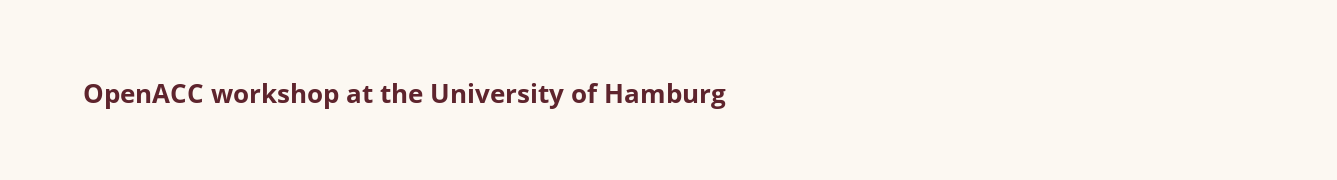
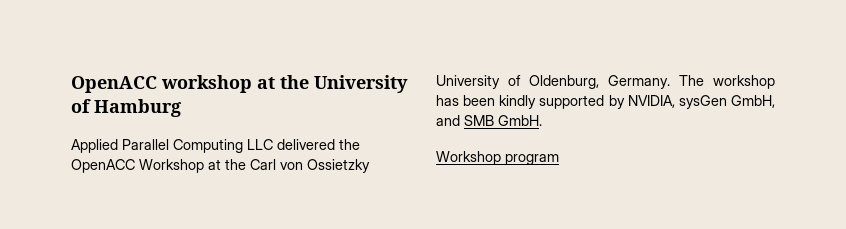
+ Applied Parallel Computing LLC delivered the OpenACC Workshop at the Carl von Ossietzky University of Oldenburg, Germany. The workshop has been kindly supported by NVIDIA, sysGen GmbH, and SMB GmbH.
+ Workshop program

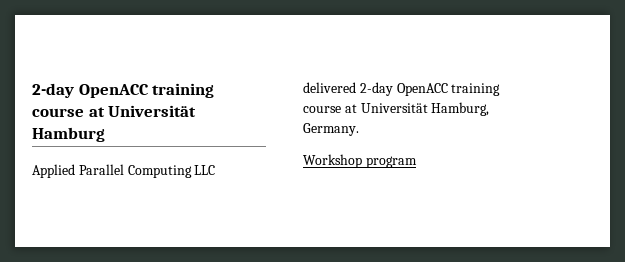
- OpenACC workshop at the University of Hamburg
+ 2-day OpenACC training course at Universität Hamburg
- Applied Parallel Computing LLC delivered the OpenACC Workshop at the Carl von Ossietzky University of Oldenburg, Germany. The workshop has been kindly supported by NVIDIA, sysGen GmbH, and SMB GmbH.
+ Applied Parallel Computing LLC delivered 2-day OpenACC training course at Universität Hamburg, Germany.

